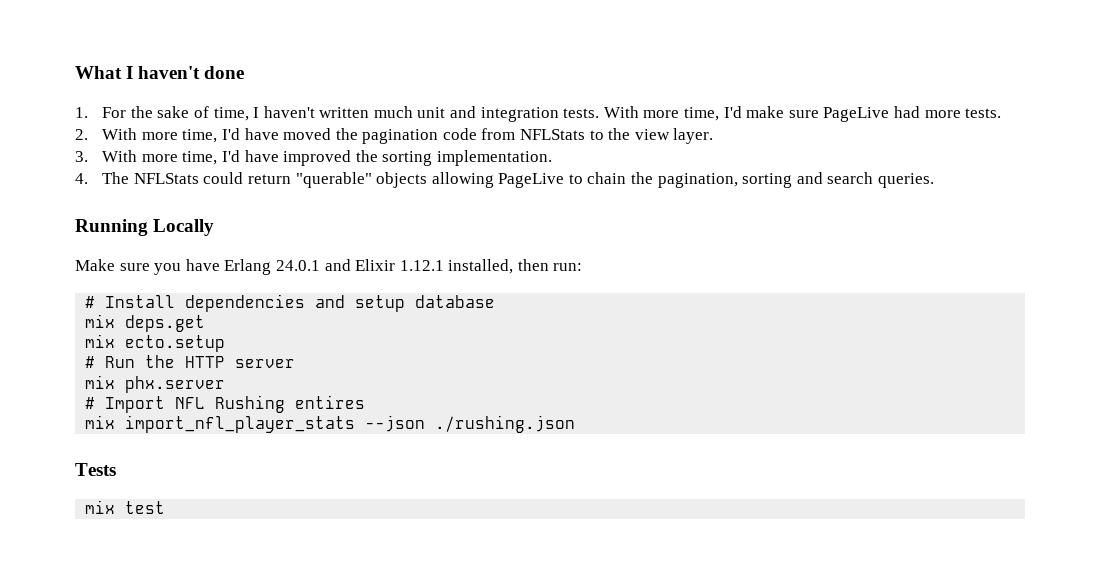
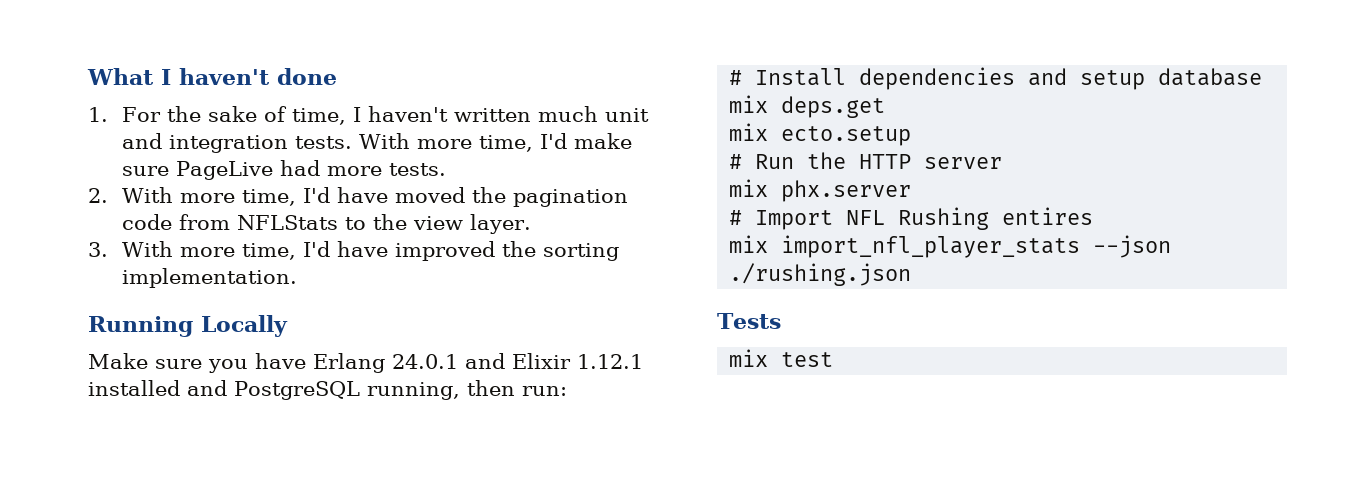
- 4. The NFLStats could return "querable" objects allowing PageLive to chain the pagination, sorting and search queries.
- Make sure you have Erlang 24.0.1 and Elixir 1.12.1 installed, then run:
+ Make sure you have Erlang 24.0.1 and Elixir 1.12.1 installed and PostgreSQL running, then run:

